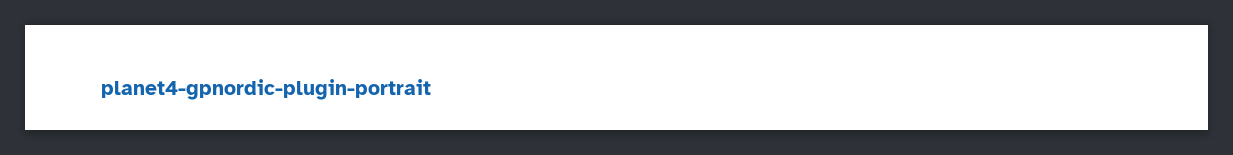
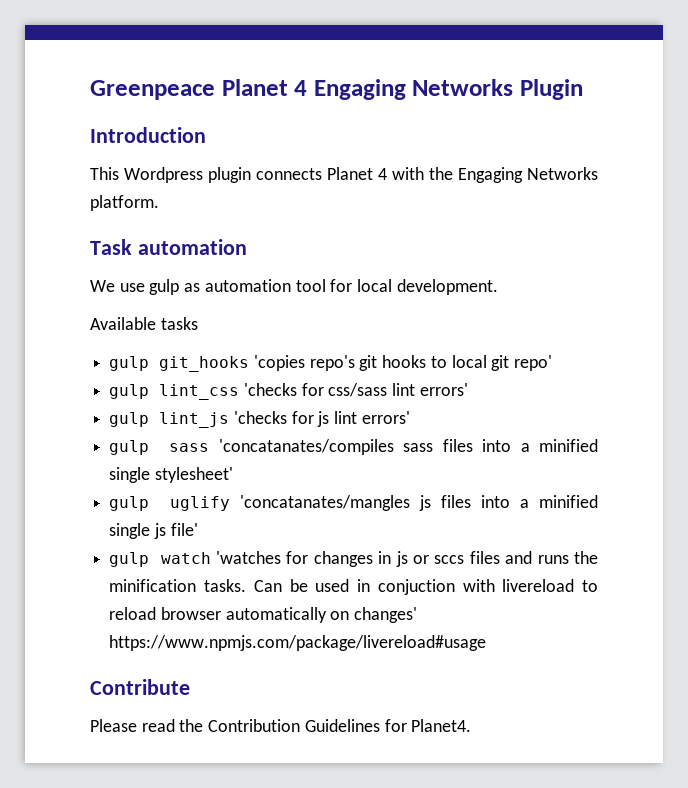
- planet4-gpnordic-plugin-portrait
+ Greenpeace Planet 4 Engaging Networks Plugin
+ Introduction
+ This Wordpress plugin connects Planet 4 with the Engaging Networks platform.
+ Task automation
+ We use gulp as automation tool for local development.
+ Available tasks
+ gulp git_hooks 'copies repo's git hooks to local git repo'
+ gulp lint_css 'checks for css/sass lint errors'
+ gulp lint_js 'checks for js lint errors'
+ gulp sass 'concatanates/compiles sass files into a minified single stylesheet'
+ gulp uglify 'concatanates/mangles js files into a minified single js file'
+ gulp watch 'watches for changes in js or sccs files and runs the minification tasks. Can be used in conjuction with livereload to reload browser automatically on changes' https://www.npmjs.com/package/livereload#usage
+ Contribute
+ Please read the Contribution Guidelines for Planet4.

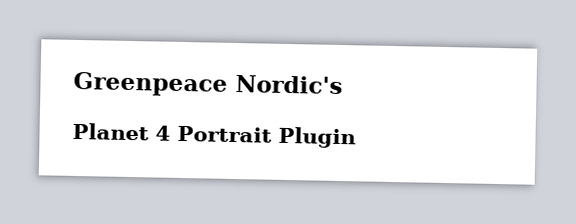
- Greenpeace Planet 4 Engaging Networks Plugin
+ Greenpeace Nordic's
+ Planet 4 Portrait Plugin
- Introduction
- This Wordpress plugin connects Planet 4 with the Engaging Networks platform.
- Task automation
- We use gulp as automation tool for local development.
- Available tasks
- gulp git_hooks 'copies repo's git hooks to local git repo'
- gulp lint_css 'checks for css/sass lint errors'
- gulp lint_js 'checks for js lint errors'
- gulp sass 'concatanates/compiles sass files into a minified single stylesheet'
- gulp uglify 'concatanates/mangles js files into a minified single js file'
- gulp watch 'watches for changes in js or sccs files and runs the minification tasks. Can be used in conjuction with livereload to reload browser automatically on changes' https://www.npmjs.com/package/livereload#usage
- Contribute
- Please read the Contribution Guidelines for Planet4.

